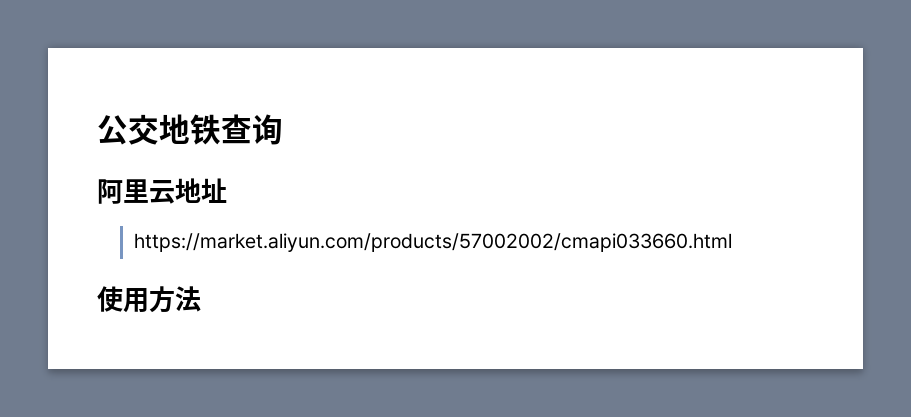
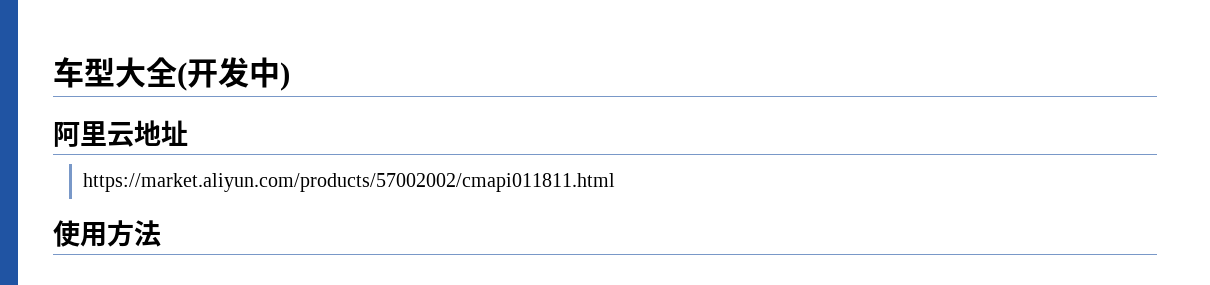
- 公交地铁查询
+ 车型大全(开发中)
- https://market.aliyun.com/products/57002002/cmapi033660.html
+ https://market.aliyun.com/products/57002002/cmapi011811.html

